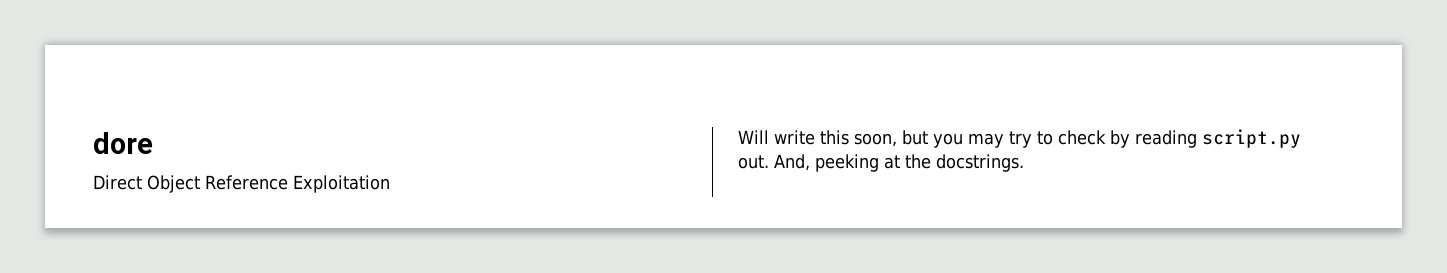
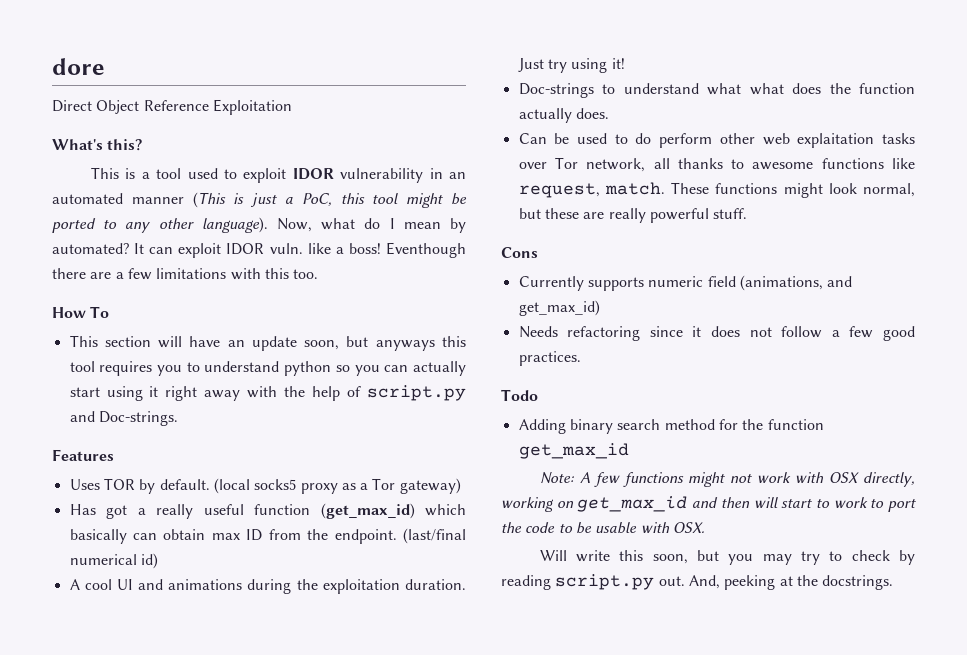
+ What's this?
+ This is a tool used to exploit IDOR vulnerability in an automated manner (This is just a PoC, this tool might be ported to any other language). Now, what do I mean by automated? It can exploit IDOR vuln. like a boss! Eventhough there are a few limitations with this too.
+ How To
+ This section will have an update soon, but anyways this tool requires you to understand python so you can actually start using it right away with the help of script.py and Doc-strings.
+ Features
+ Uses TOR by default. (local socks5 proxy as a Tor gateway)
+ Has got a really useful function (get_max_id) which basically can obtain max ID from the endpoint. (last/final numerical id)
+ A cool UI and animations during the exploitation duration. Just try using it!
+ Doc-strings to understand what what does the function actually does.
+ Can be used to do perform other web explaitation tasks over Tor network, all thanks to awesome functions like request, match. These functions might look normal, but these are really powerful stuff.
+ Cons
+ Currently supports numeric field (animations, and get_max_id)
+ Needs refactoring since it does not follow a few good practices.
+ Todo
+ Adding binary search method for the function get_max_id
+ Note: A few functions might not work with OSX directly, working on get_max_id and then will start to work to port the code to be usable with OSX.

